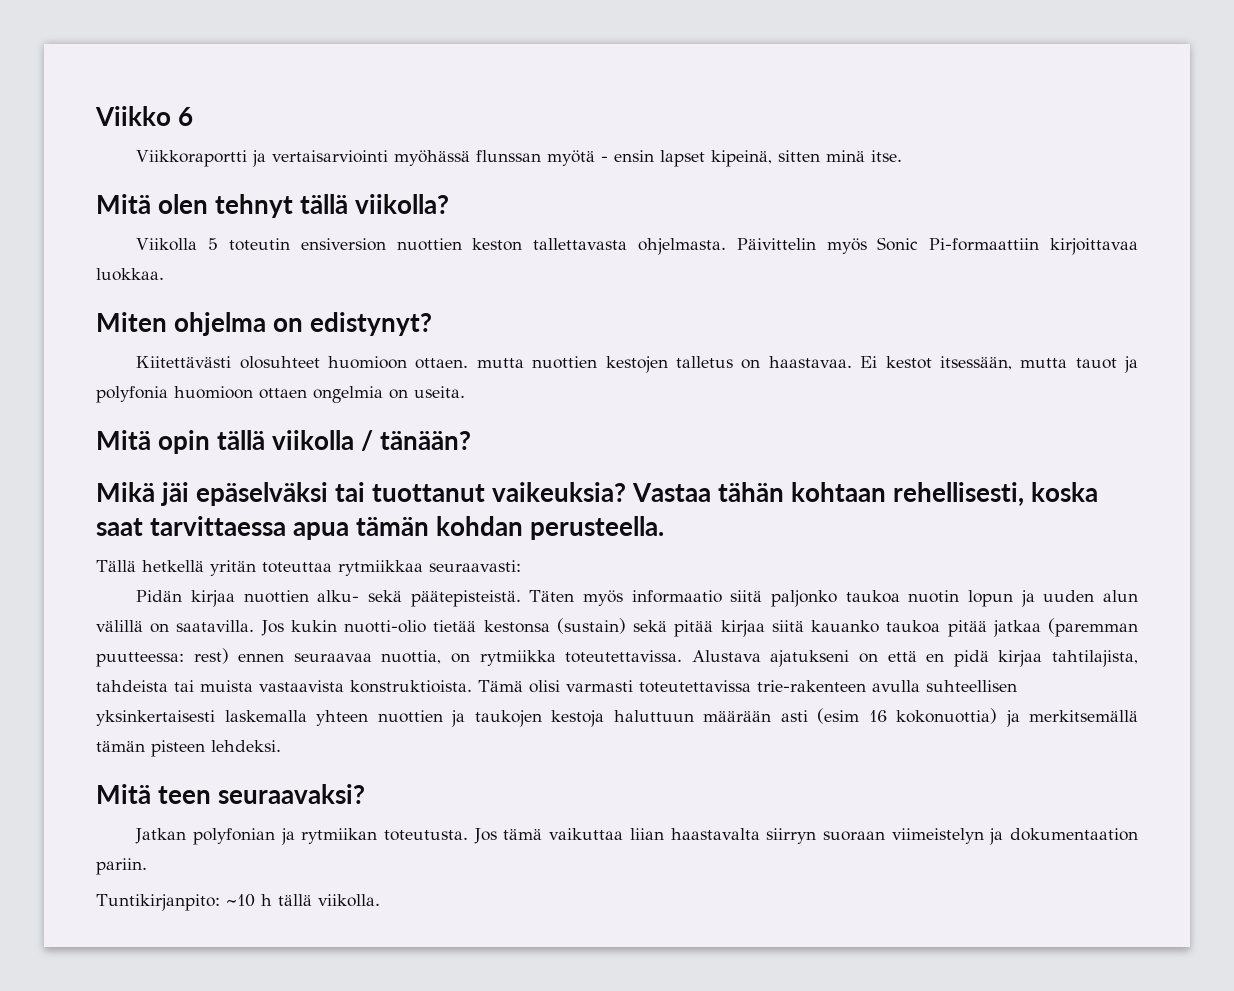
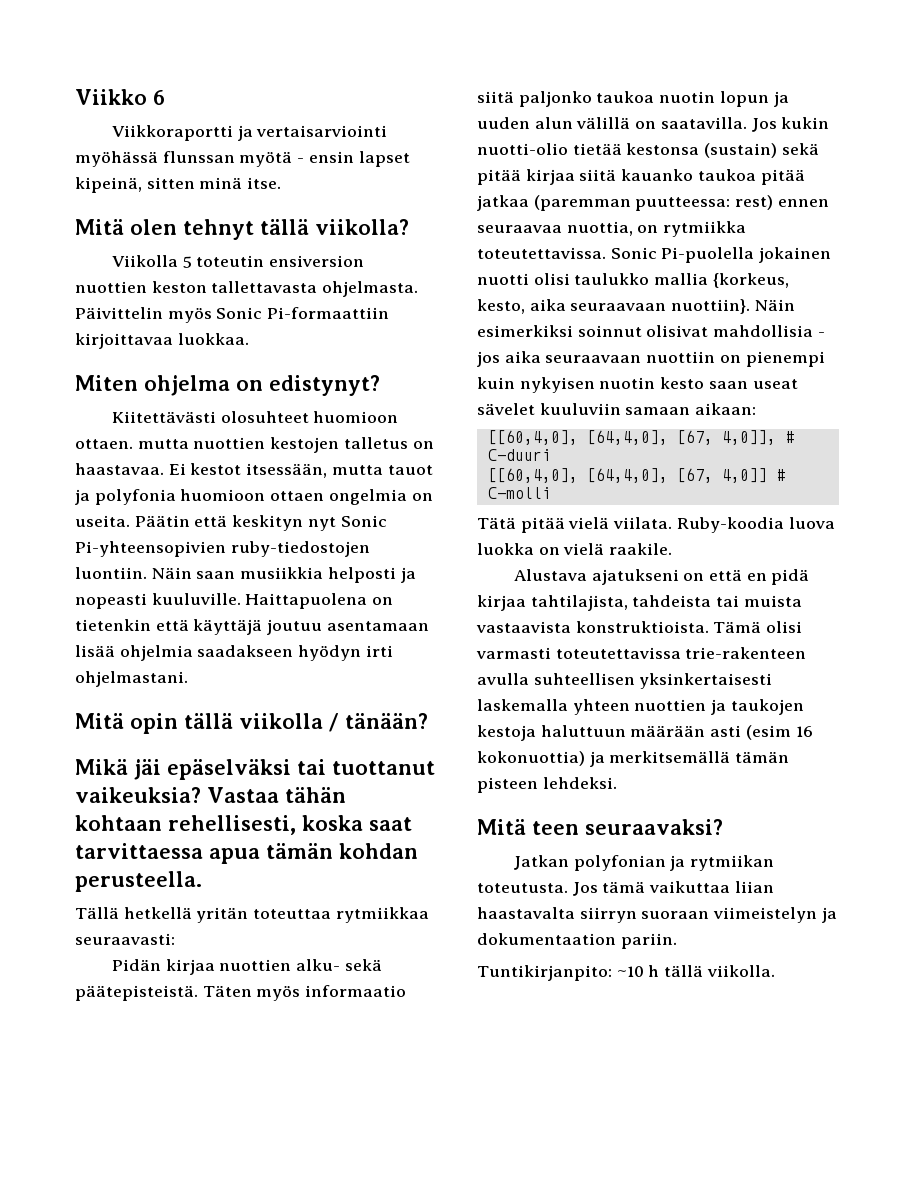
+ Päätin että keskityn nyt Sonic Pi-yhteensopivien ruby-tiedostojen luontiin. Näin saan musiikkia helposti ja nopeasti kuuluville. Haittapuolena on tietenkin että käyttäjä joutuu asentamaan lisää ohjelmia saadakseen hyödyn irti ohjelmastani.
- Jos kukin nuotti-olio tietää kestonsa (sustain) sekä pitää kirjaa siitä kauanko taukoa pitää jatkaa (paremman puutteessa: rest) ennen seuraavaa nuottia, on rytmiikka toteutettavissa. Alustava ajatukseni on että en pidä kirjaa tahtilajista, tahdeista tai muista vastaavista konstruktioista.
+ Jos kukin nuotti-olio tietää kestonsa (sustain) sekä pitää kirjaa siitä kauanko taukoa pitää jatkaa (paremman puutteessa: rest) ennen seuraavaa nuottia, on rytmiikka toteutettavissa. Sonic Pi-puolella jokainen nuotti olisi taulukko mallia {korkeus, kesto, aika seuraavaan nuottiin}. Näin esimerkiksi soinnut olisivat mahdollisia - jos aika seuraavaan nuottiin on pienempi kuin nykyisen nuotin kesto saan useat sävelet kuuluviin samaan aikaan:
+ [[60,4,0], [64,4,0], [67, 4,0]], # C-duuri
+ [[60,4,0], [64,4,0], [67, 4,0]] # C-molli
+ Tätä pitää vielä viilata. Ruby-koodia luova luokka on vielä raakile.
+ Alustava ajatukseni on että en pidä kirjaa tahtilajista, tahdeista tai muista vastaavista konstruktioista.

